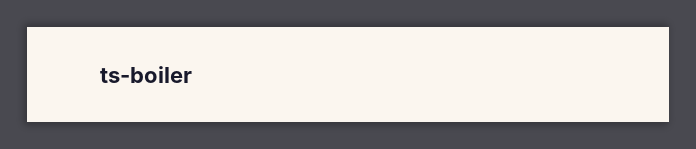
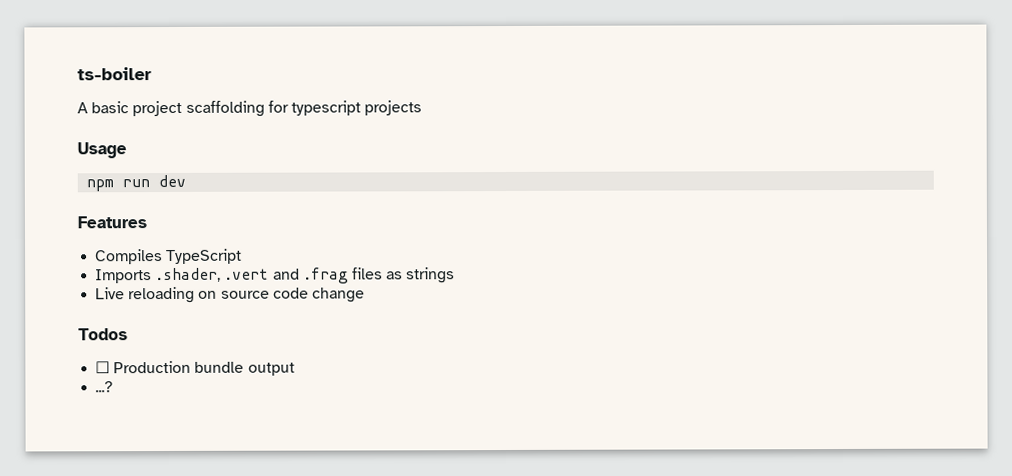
+ A basic project scaffolding for typescript projects
+ Usage
+ npm run dev
+ Features
+ Compiles TypeScript
+ Imports .shader, .vert and .frag files as strings
+ Live reloading on source code change
+ Todos
+ ☐ Production bundle output
+ ...?

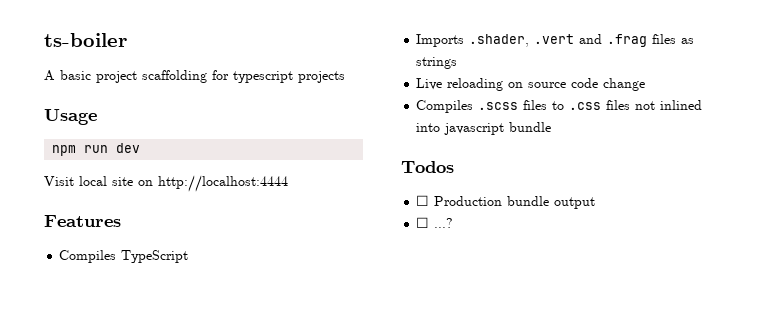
+ Visit local site on http://localhost:4444
+ Compiles .scss files to .css files not inlined into javascript bundle
- ...?
+ ☐ ...?

